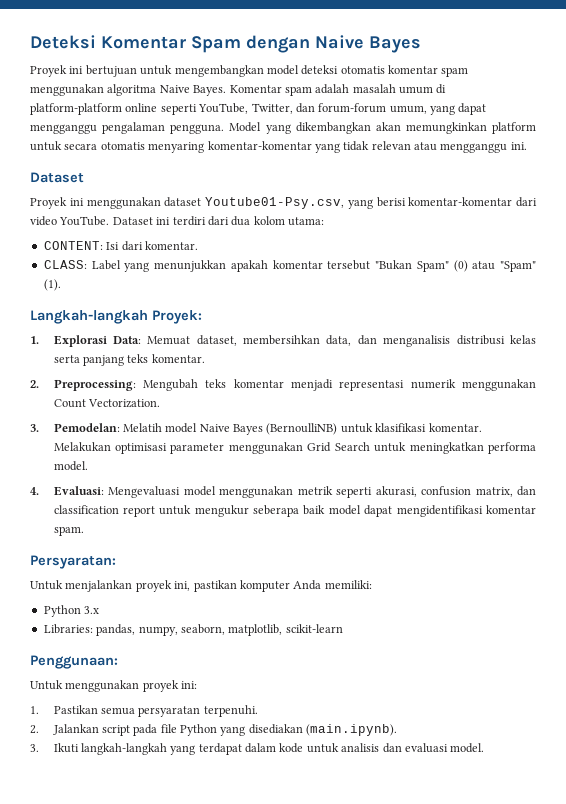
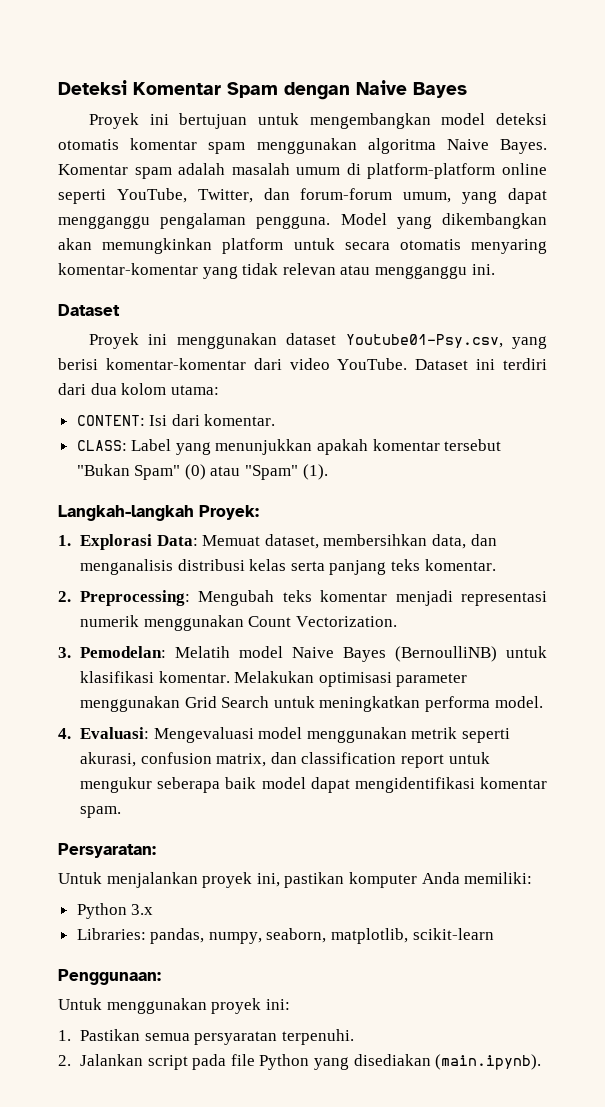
- 3. Ikuti langkah-langkah yang terdapat dalam kode untuk analisis dan evaluasi model.

